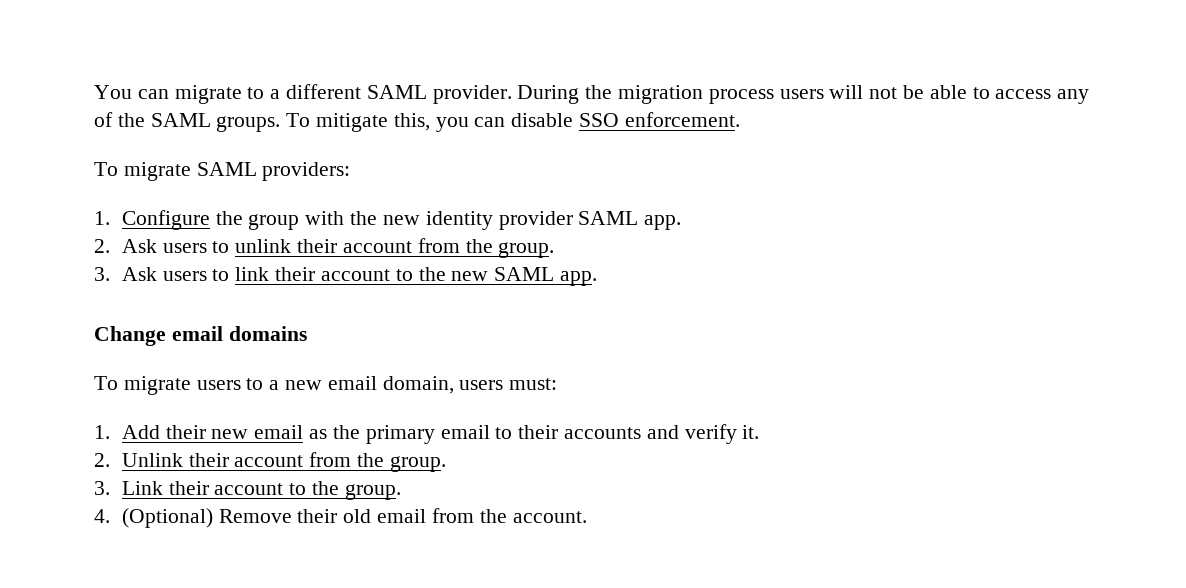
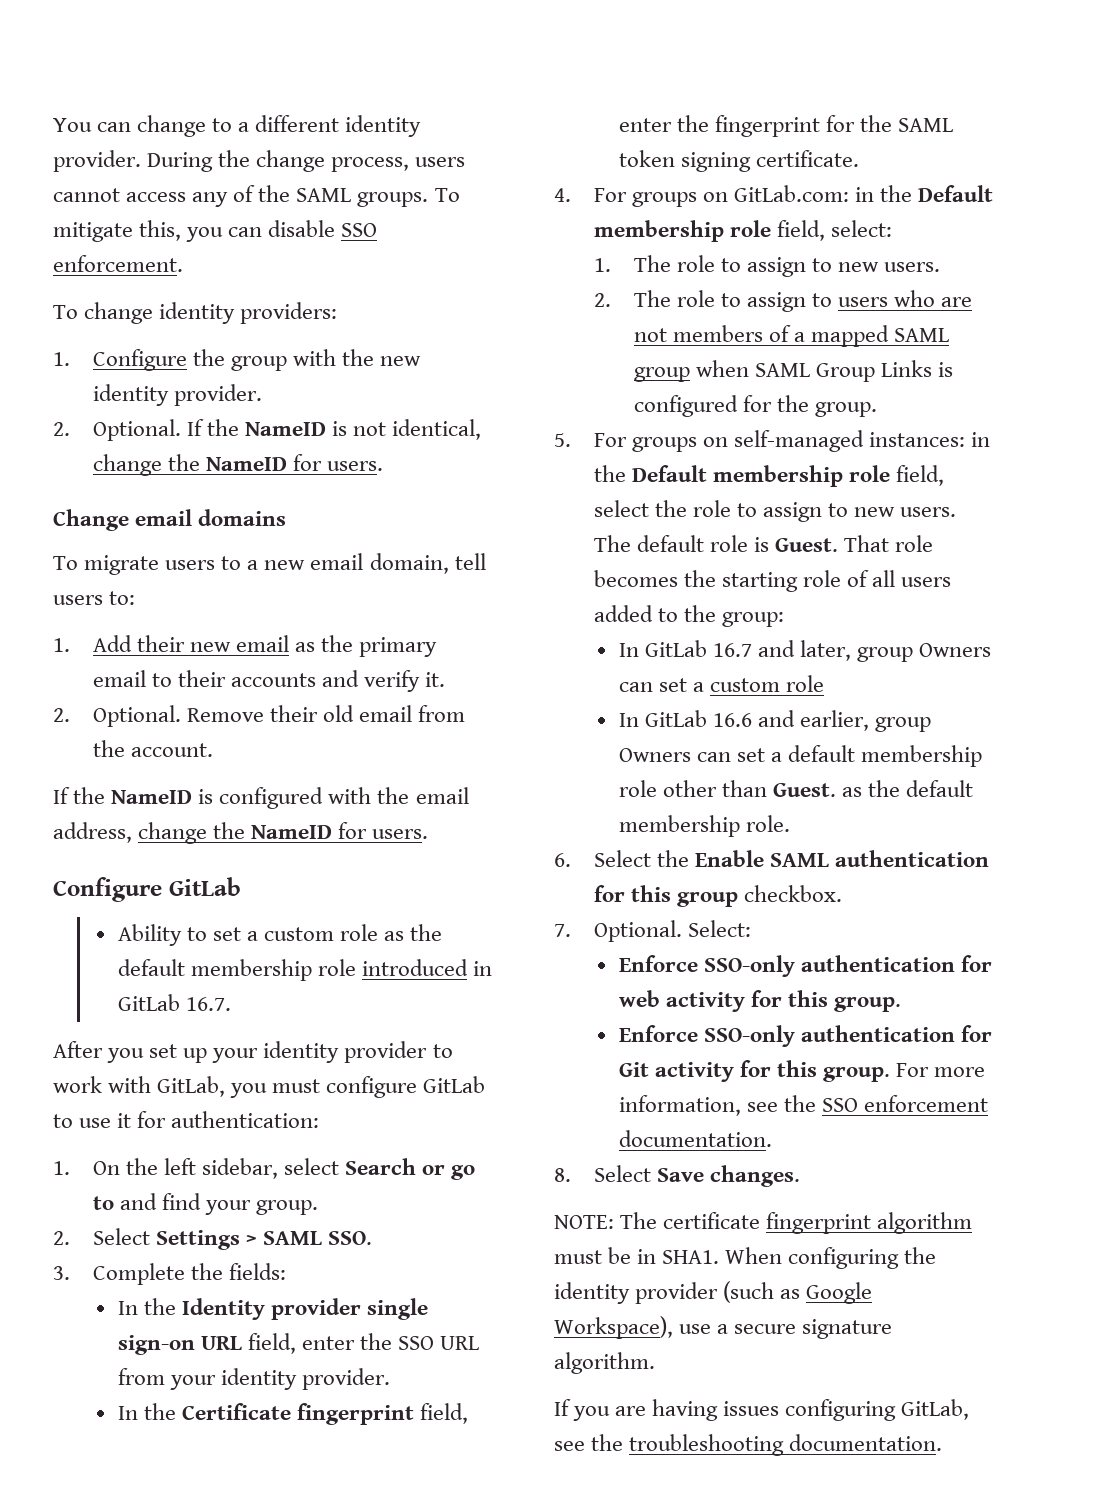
- You can migrate to a different SAML provider.
+ You can change to a different identity provider.
- During the migration process users will not be able to access any of the SAML groups.
+ During the change process, users cannot access any of the SAML groups.
- To migrate SAML providers:
+ To change identity providers:
- 1. Configure the group with the new identity provider SAML app.
- 2. Ask users to unlink their account from the group.
- 3. Ask users to link their account to the new SAML app.
+ 1. Configure the group with the new identity provider.
+ 2. Optional. If the NameID is not identical, change the NameID for users.
- To migrate users to a new email domain, users must:
+ To migrate users to a new email domain, tell users to:
- 2. Unlink their account from the group.
- 3. Link their account to the group.
- 4. (Optional) Remove their old email from the account.
+ 2. Optional. Remove their old email from the account.
+ If the NameID is configured with the email address, change the NameID for users.
+ Configure GitLab
+ Ability to set a custom role as the default membership role introduced in GitLab 16.7.
+ After you set up your identity provider to work with GitLab, you must configure GitLab to use it for authentication:
+ 1. On the left sidebar, select Search or go to and find your group.
+ 2. Select Settings > SAML SSO.
+ 3. Complete the fields:
+ In the Identity provider single sign-on URL field, enter the SSO URL from your identity provider.
+ In the Certificate fingerprint field, enter the fingerprint for the SAML token signing certificate.
+ 4. For groups on GitLab.com: in the Default membership role field, select:
+ 1. The role to assign to new users.
+ 2. The role to assign to users who are not members of a mapped SAML group when SAML Group Links is configured for the group.
+ 5. For groups on self-managed instances: in the Default membership role field, select the role to assign to new users. The default role is Guest. That role becomes the starting role of all users added to the group:
+ In GitLab 16.7 and later, group Owners can set a custom role
+ In GitLab 16.6 and earlier, group Owners can set a default membership role other than Guest. as the default membership role.
+ 6. Select the Enable SAML authentication for this group checkbox.
+ 7. Optional. Select:
+ Enforce SSO-only authentication for web activity for this group.
+ Enforce SSO-only authentication for Git activity for this group. For more information, see the SSO enforcement documentation.
+ 8. Select Save changes.
+ NOTE: The certificate fingerprint algorithm must be in SHA1. When configuring the identity provider (such as Google Workspace), use a secure signature algorithm.
+ If you are having issues configuring GitLab, see the troubleshooting documentation.

